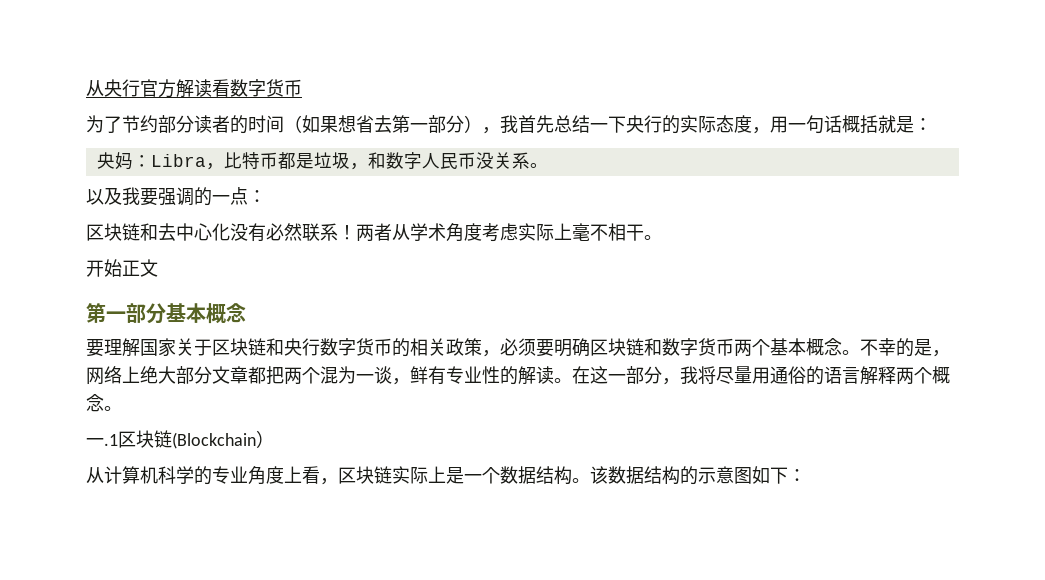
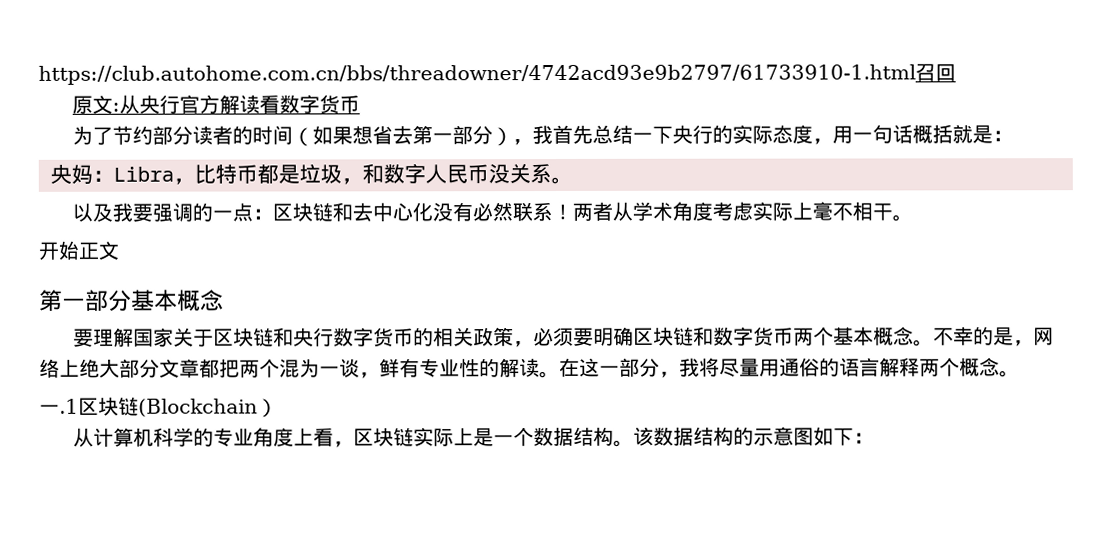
- 从央行官方解读看数字货币
+ https://club.autohome.com.cn/bbs/threadowner/4742acd93e9b2797/61733910-1.html召回
+ 原文:从央行官方解读看数字货币
- 以及我要强调的一点：
- 区块链和去中心化没有必然联系！
+ 以及我要强调的一点：区块链和去中心化没有必然联系！

